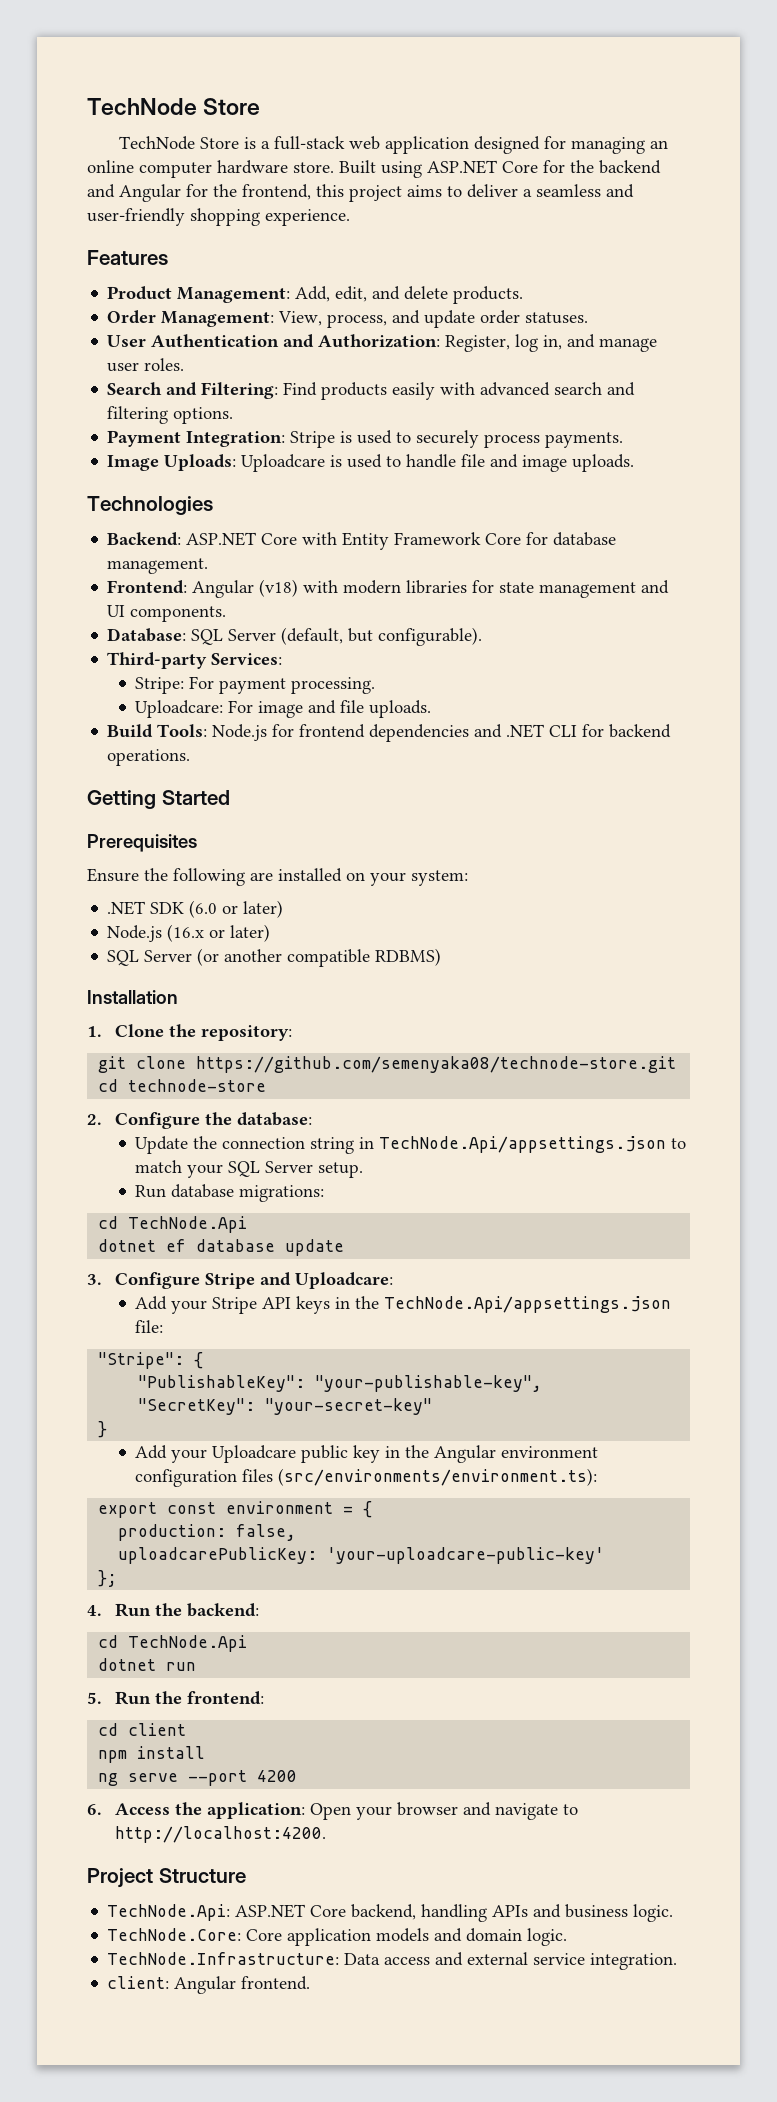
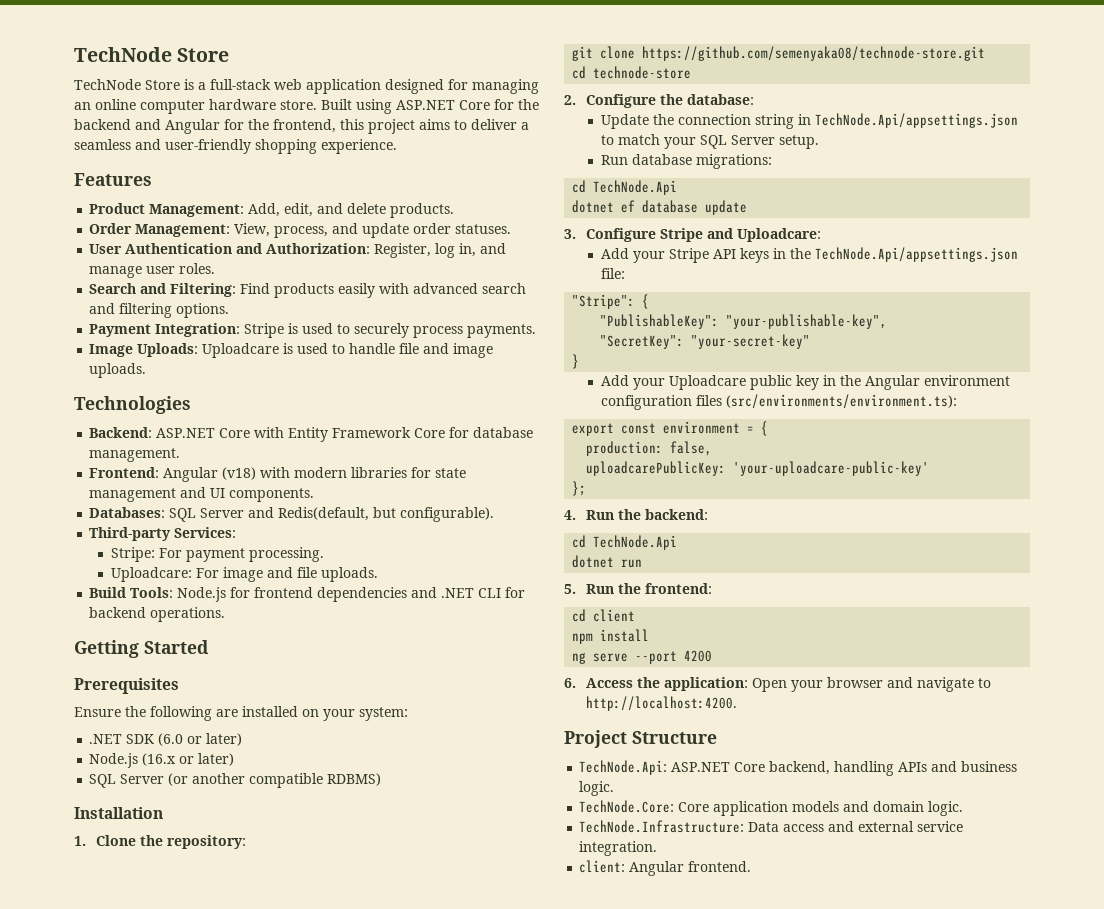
- Database: SQL Server (default, but configurable).
+ Databases: SQL Server and Redis(default, but configurable).

